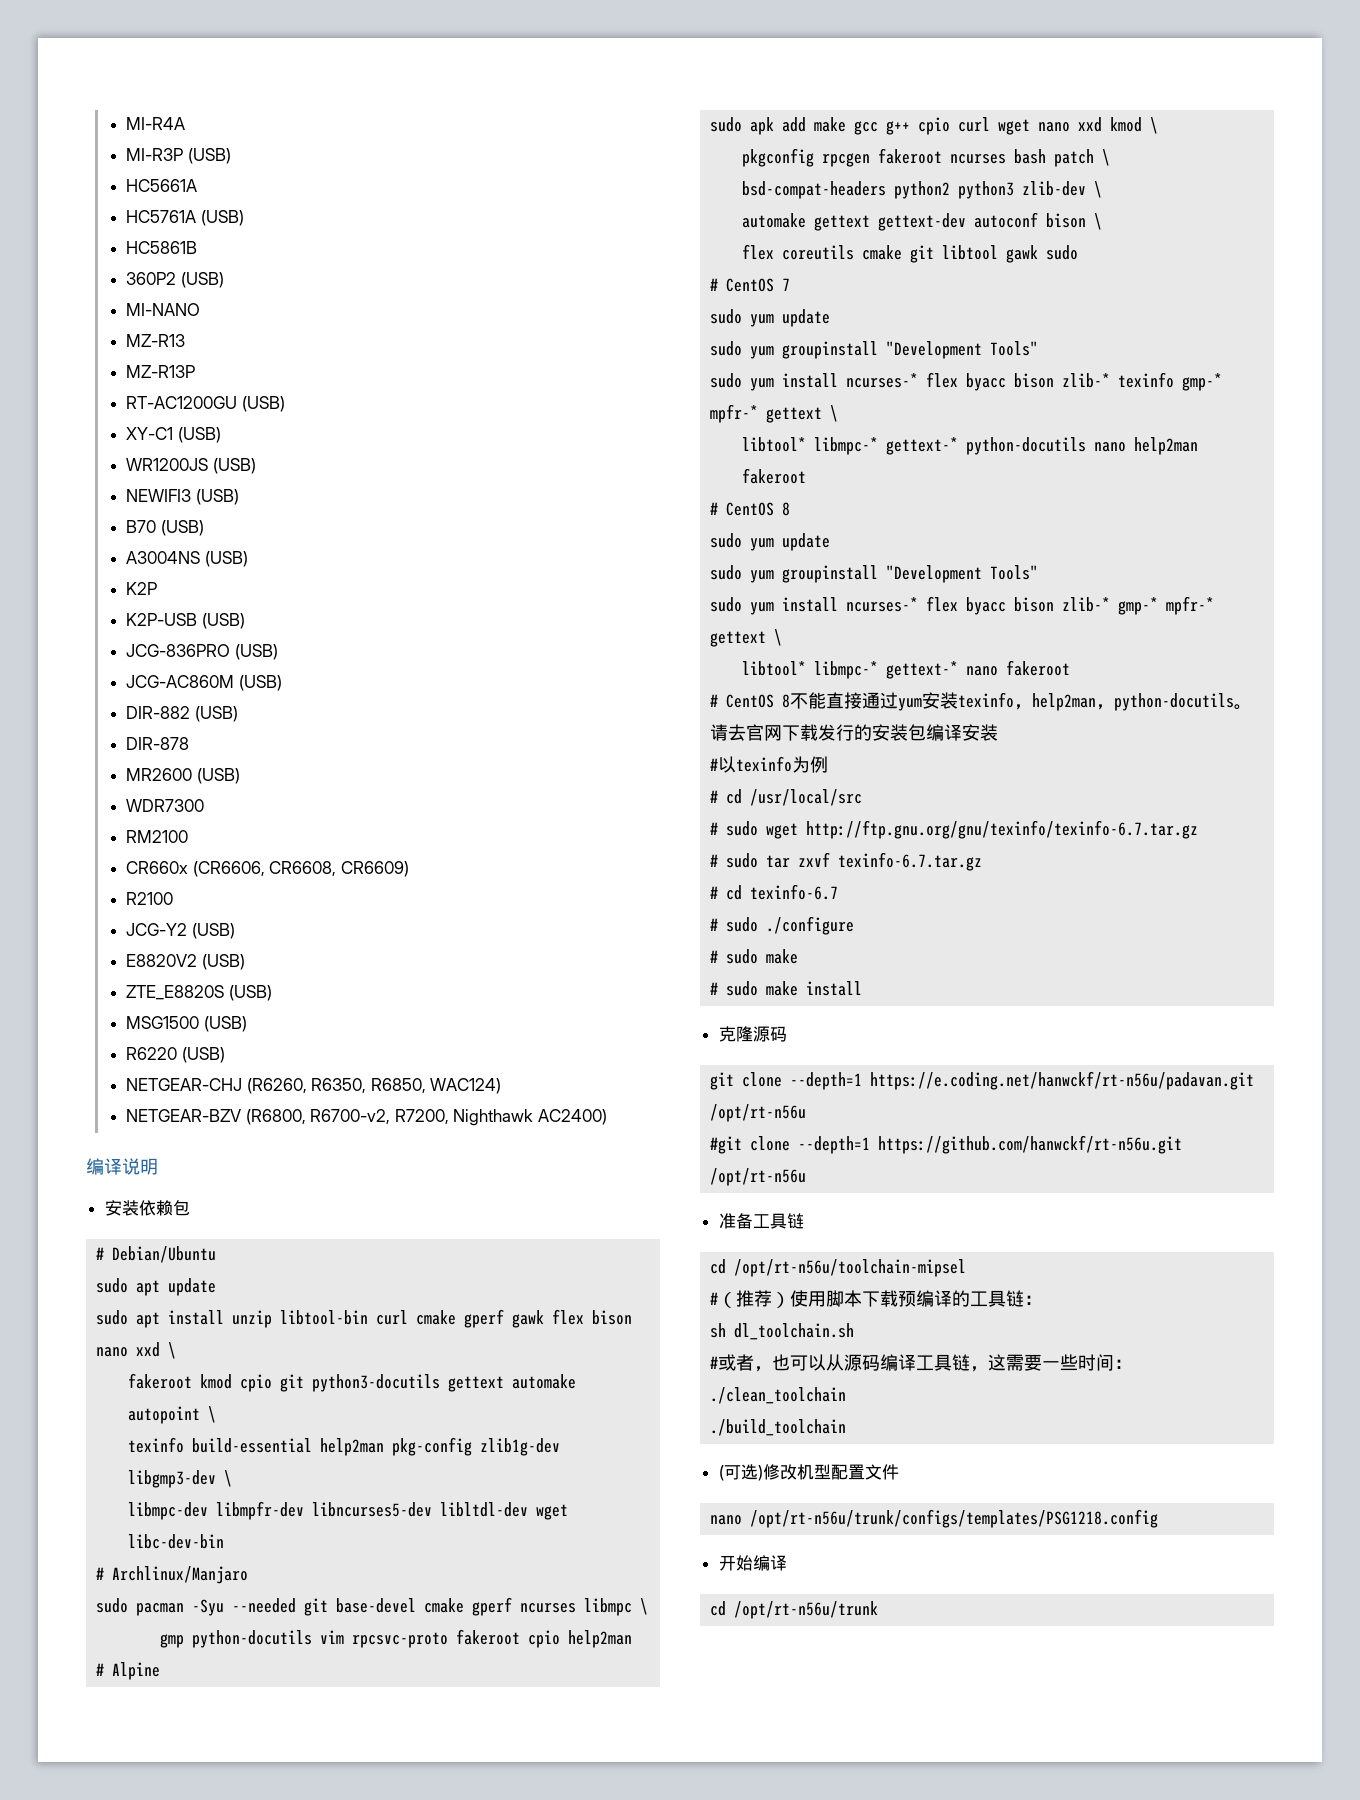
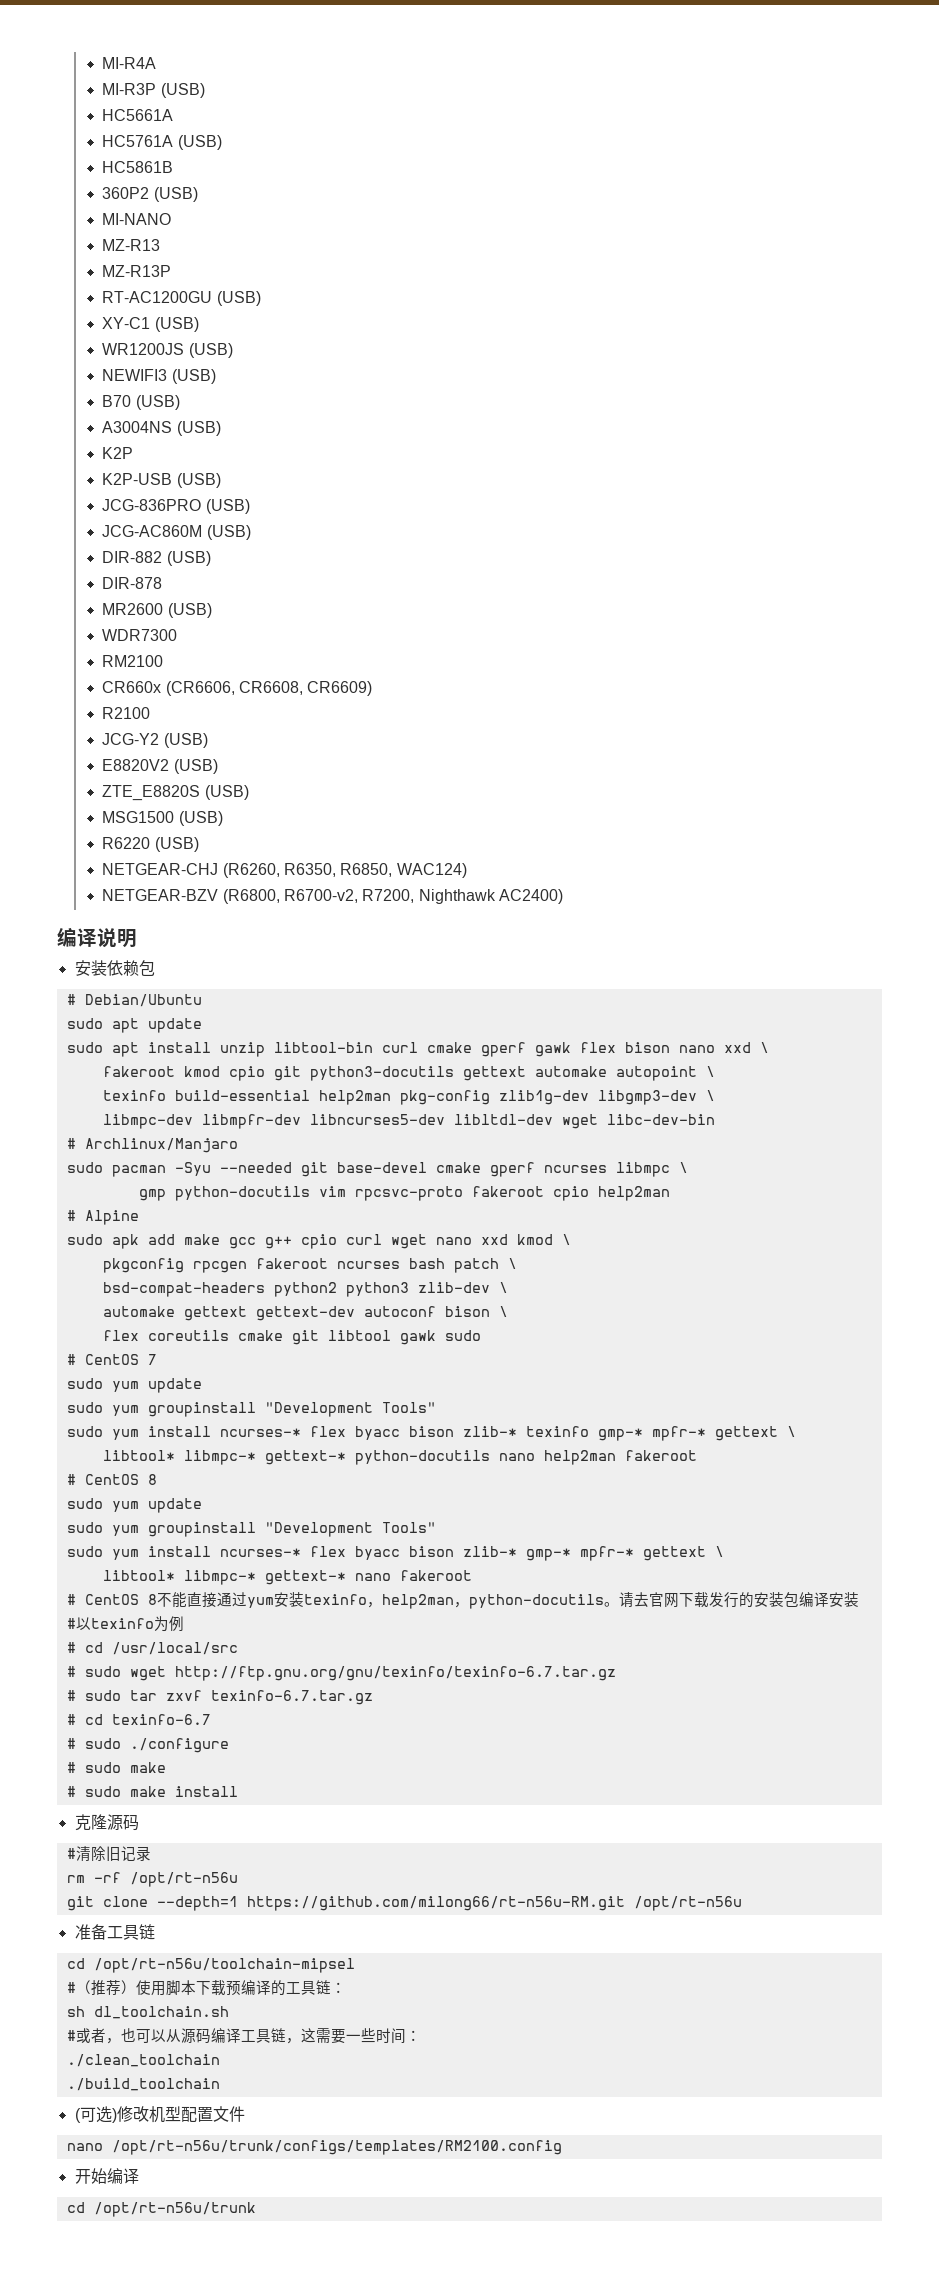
- git clone --depth=1 https://e.coding.net/hanwckf/rt-n56u/padavan.git /opt/rt-n56u
- #git clone --depth=1 https://github.com/hanwckf/rt-n56u.git /opt/rt-n56u
+ #清除旧记录
+ rm -rf /opt/rt-n56u
+ git clone --depth=1 https://github.com/milong66/rt-n56u-RM.git /opt/rt-n56u
- nano /opt/rt-n56u/trunk/configs/templates/PSG1218.config
+ nano /opt/rt-n56u/trunk/configs/templates/RM2100.config

